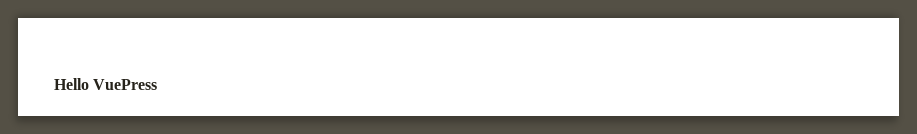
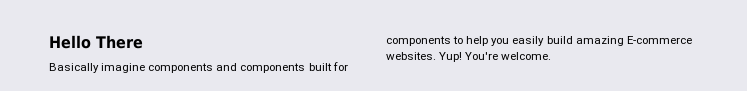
- Hello VuePress
+ Hello There
+ Basically imagine components and components built for components to help you easily build amazing E-commerce websites. Yup! You're welcome.

